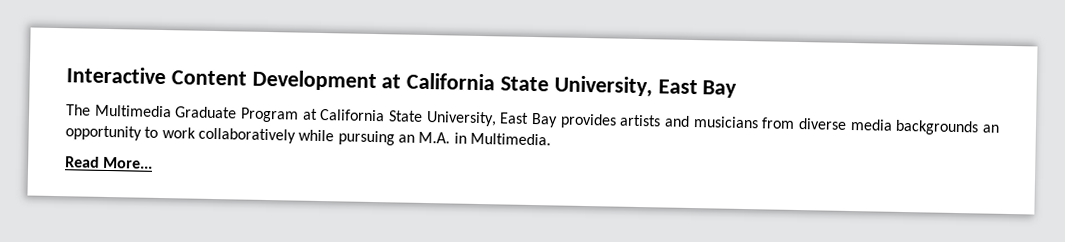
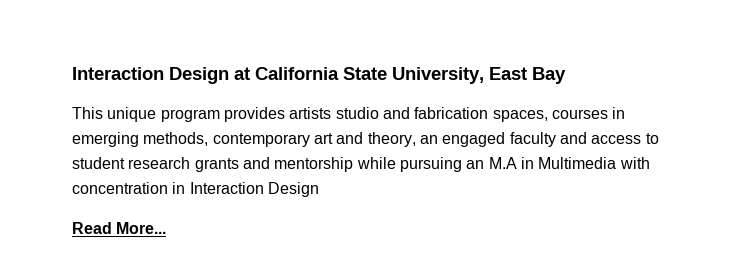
- Interactive Content Development at California State University, East Bay
+ Interaction Design at California State University, East Bay
- The Multimedia Graduate Program at California State University, East Bay provides artists and musicians from diverse media backgrounds an opportunity to work collaboratively while pursuing an M.A. in Multimedia.
+ This unique program provides artists studio and fabrication spaces, courses in emerging methods, contemporary art and theory, an engaged faculty and access to student research grants and mentorship while pursuing an M.A in Multimedia with concentration in Interaction Design

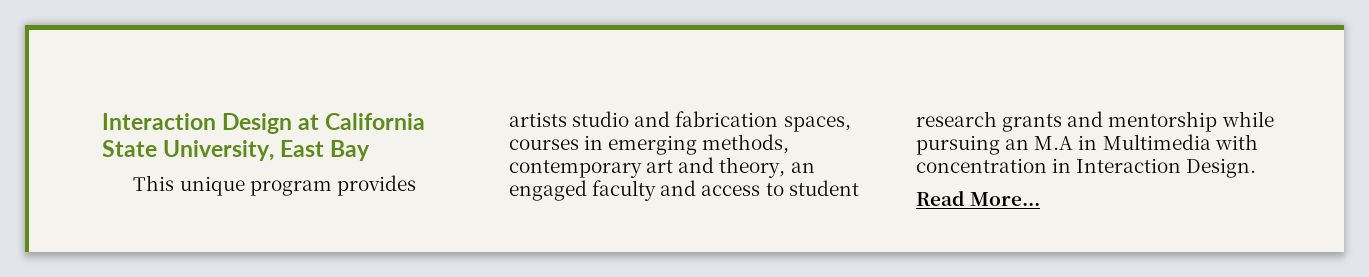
- This unique program provides artists studio and fabrication spaces, courses in emerging methods, contemporary art and theory, an engaged faculty and access to student research grants and mentorship while pursuing an M.A in Multimedia with concentration in Interaction Design
+ This unique program provides artists studio and fabrication spaces, courses in emerging methods, contemporary art and theory, an engaged faculty and access to student research grants and mentorship while pursuing an M.A in Multimedia with concentration in Interaction Design.

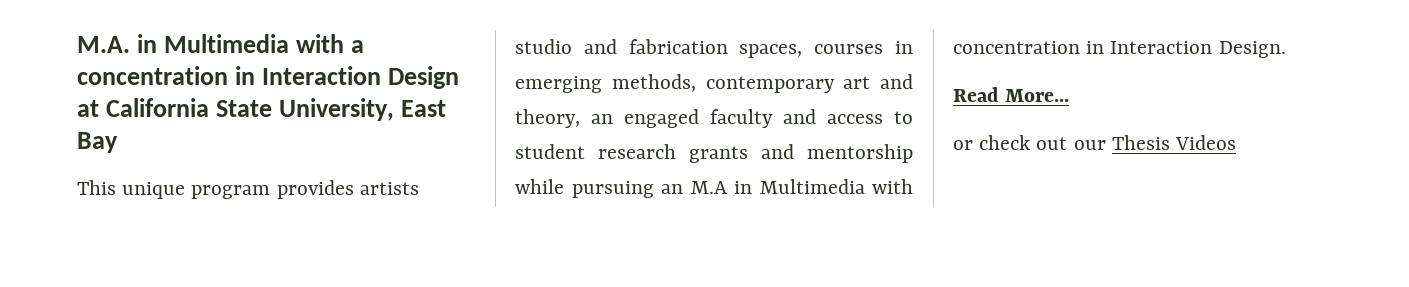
- Interaction Design at California State University, East Bay
+ M.A. in Multimedia with a concentration in Interaction Design at California State University, East Bay
+ or check out our Thesis Videos

